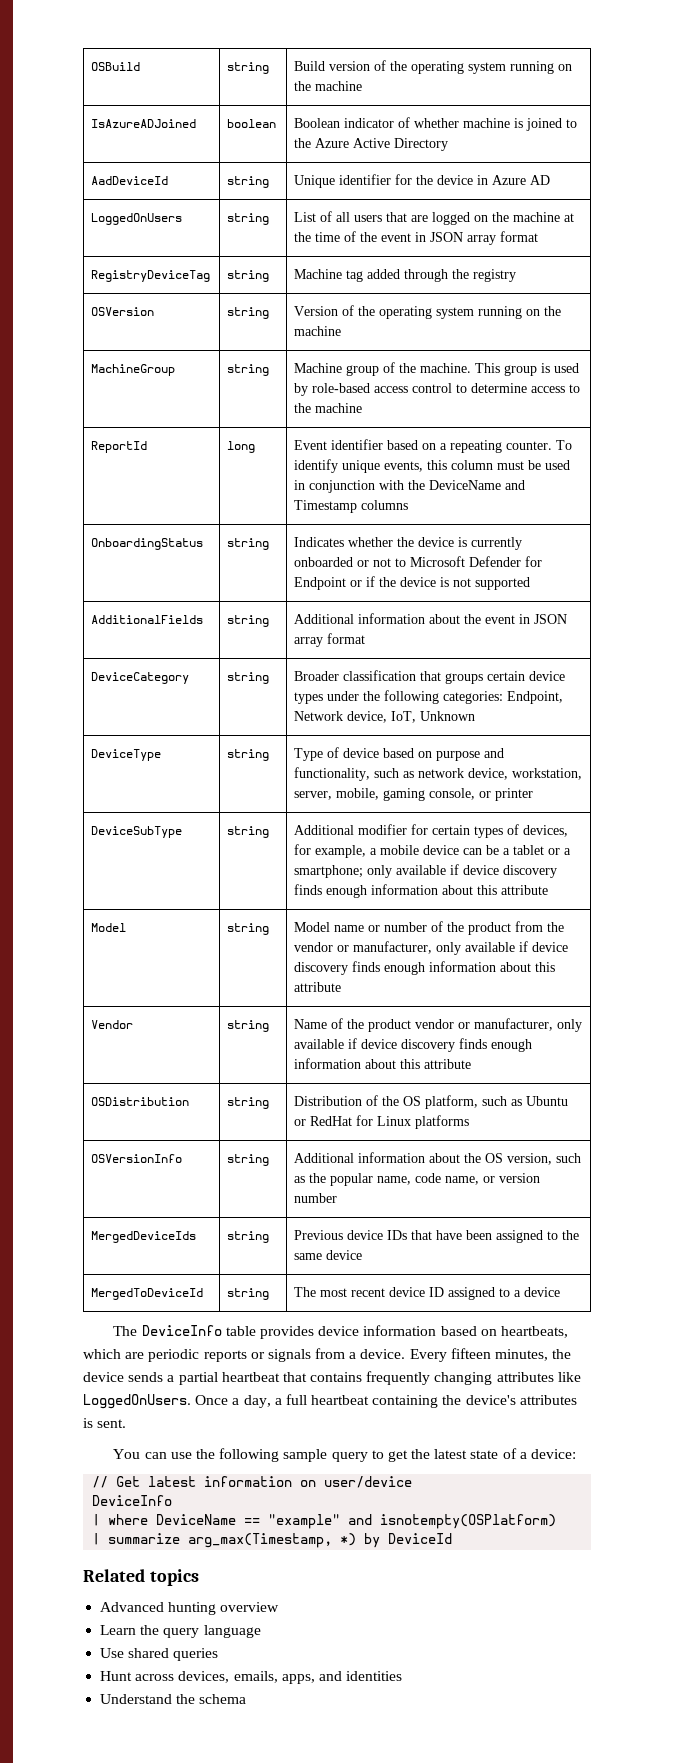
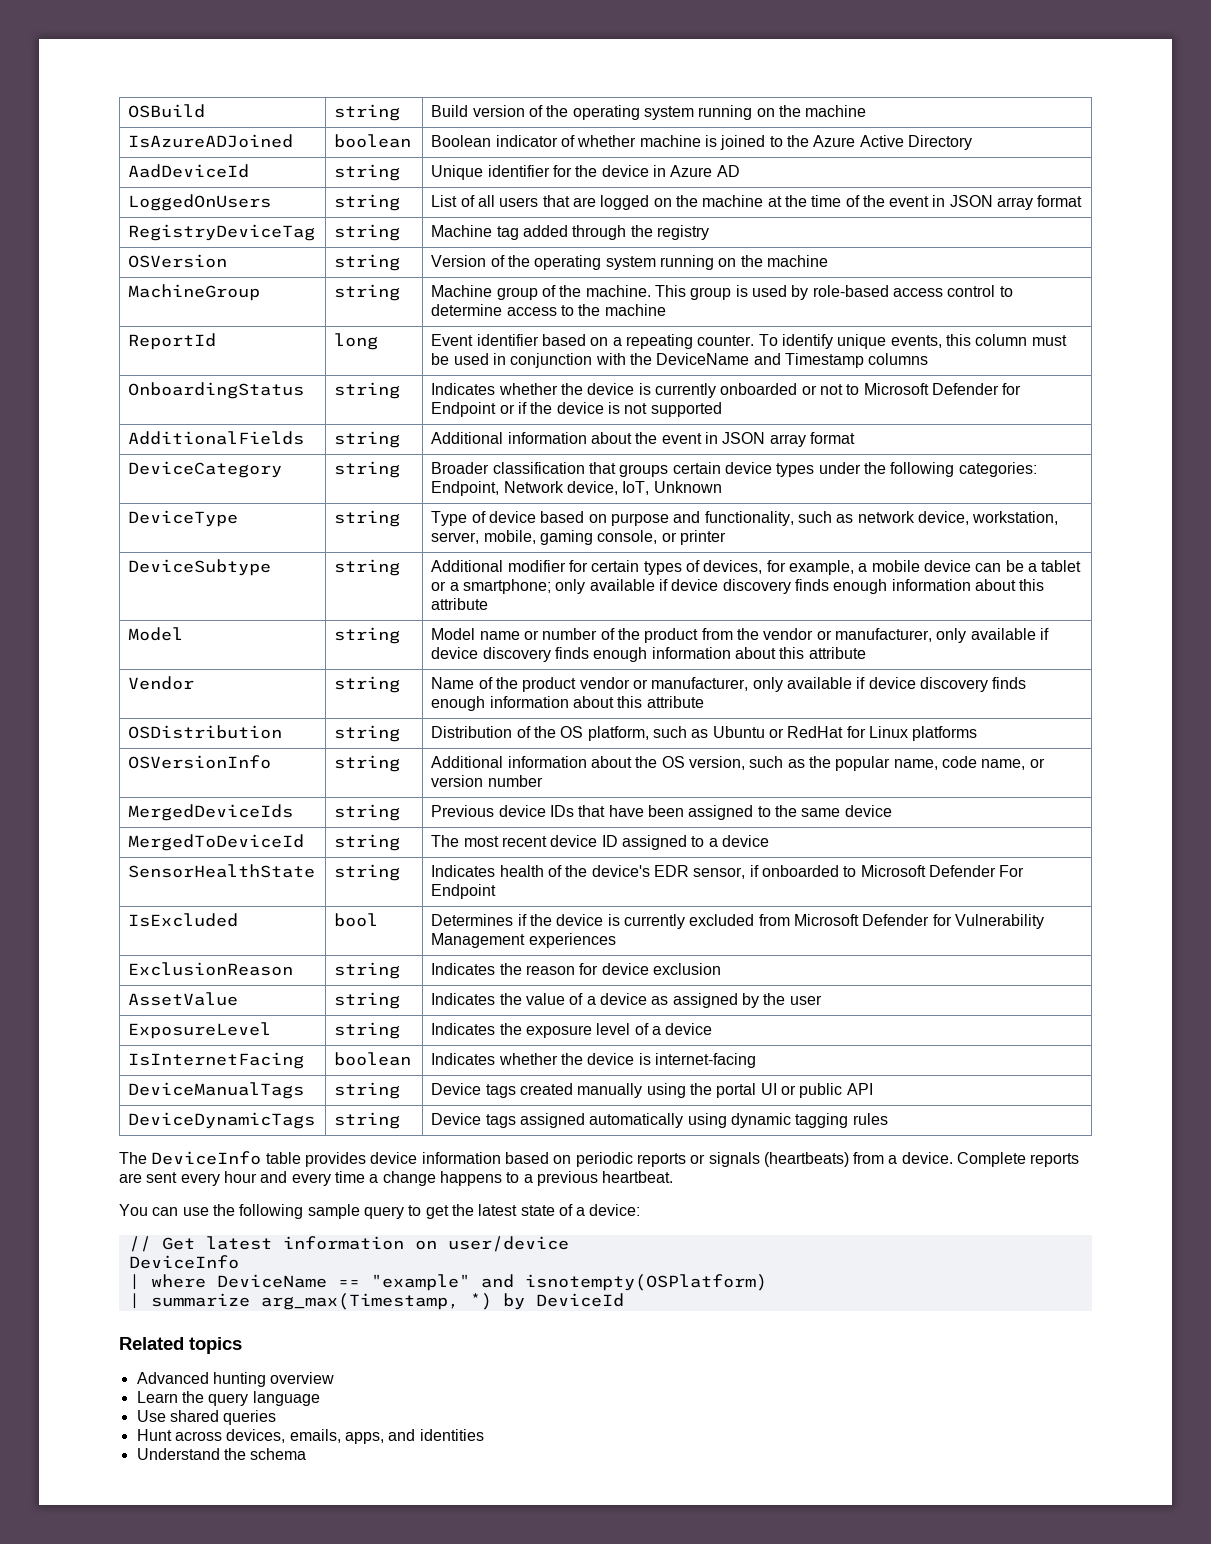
- DeviceSubType | string | Additional modifier for certain types of devices, for example, a mobile device can be a tablet or a smartphone; only available if device discovery finds enough information about this attribute
+ DeviceSubtype | string | Additional modifier for certain types of devices, for example, a mobile device can be a tablet or a smartphone; only available if device discovery finds enough information about this attribute
+ SensorHealthState | string | Indicates health of the device's EDR sensor, if onboarded to Microsoft Defender For Endpoint
+ IsExcluded | bool | Determines if the device is currently excluded from Microsoft Defender for Vulnerability Management experiences
+ ExclusionReason | string | Indicates the reason for device exclusion
+ AssetValue | string | Indicates the value of a device as assigned by the user
+ ExposureLevel | string | Indicates the exposure level of a device
+ IsInternetFacing | boolean | Indicates whether the device is internet-facing
+ DeviceManualTags | string | Device tags created manually using the portal UI or public API
+ DeviceDynamicTags | string | Device tags assigned automatically using dynamic tagging rules
- The DeviceInfo table provides device information based on heartbeats, which are periodic reports or signals from a device.
+ The DeviceInfo table provides device information based on periodic reports or signals (heartbeats) from a device.
- Every fifteen minutes, the device sends a partial heartbeat that contains frequently changing attributes like LoggedOnUsers. Once a day, a full heartbeat containing the device's attributes is sent.
+ Complete reports are sent every hour and every time a change happens to a previous heartbeat.

